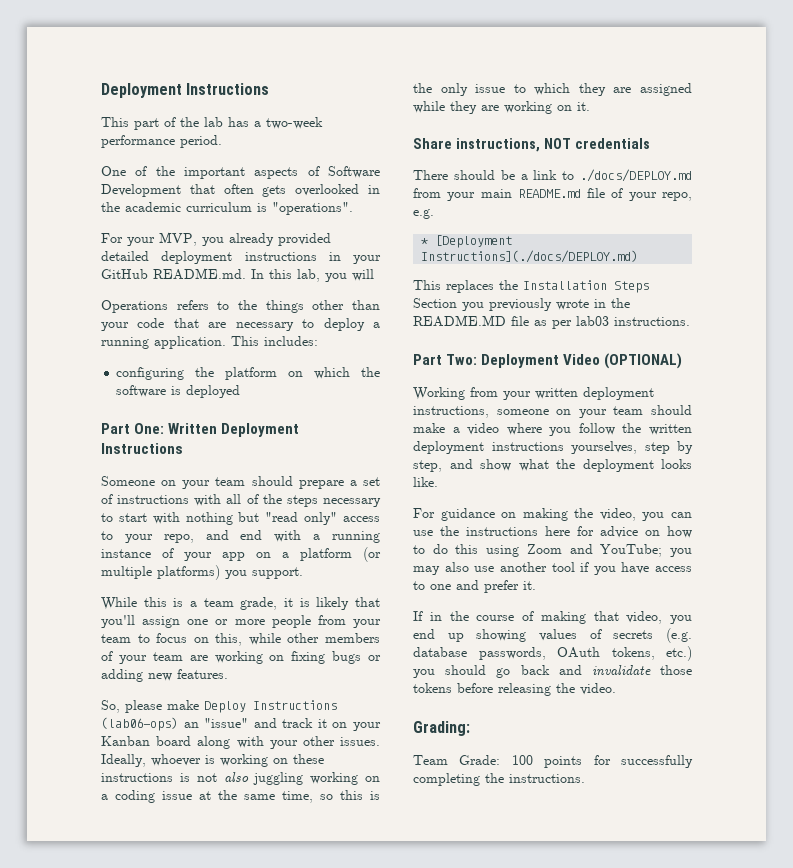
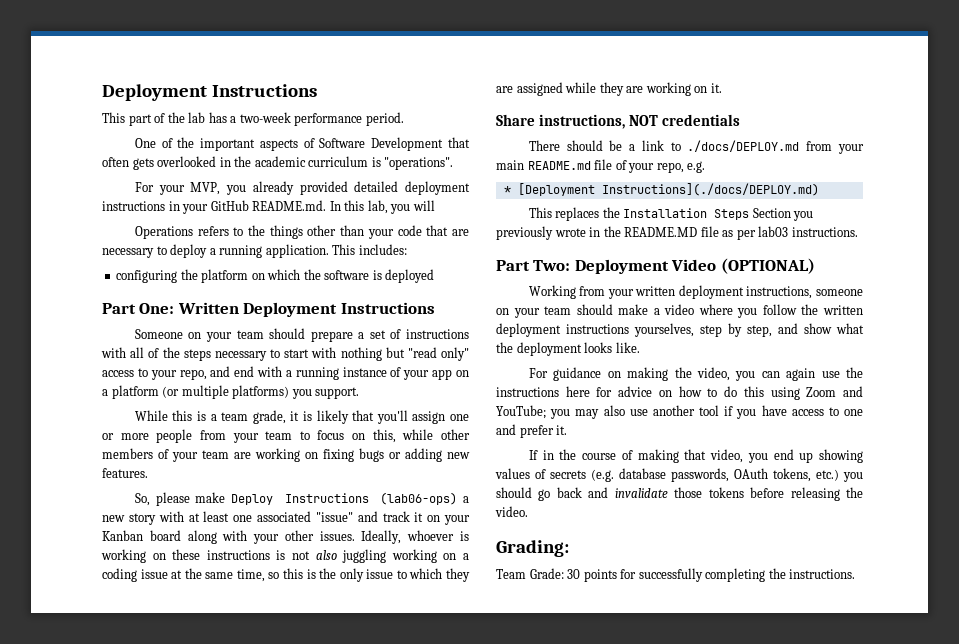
- So, please make Deploy Instructions (lab06-ops) an "issue" and track it on your Kanban board along with your other issues.
+ So, please make Deploy Instructions (lab06-ops) a new story with at least one associated "issue" and track it on your Kanban board along with your other issues.
- For guidance on making the video, you can use the instructions here for advice on how to do this using Zoom and YouTube; you may also use another tool if you have access to one and prefer it.
+ For guidance on making the video, you can again use the instructions here for advice on how to do this using Zoom and YouTube; you may also use another tool if you have access to one and prefer it.
- Team Grade: 100 points for successfully completing the instructions.
+ Team Grade: 30 points for successfully completing the instructions.

